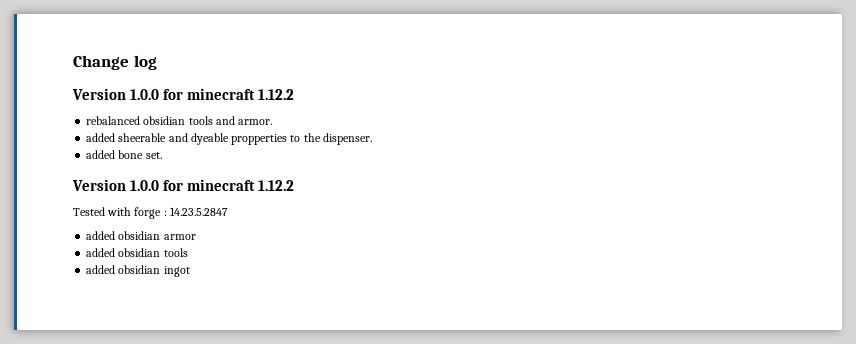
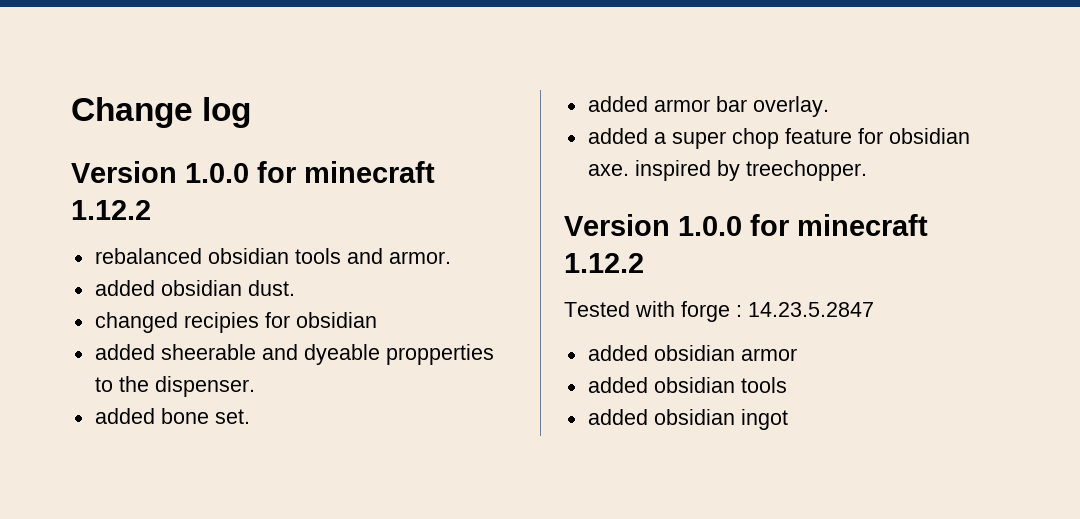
+ added obsidian dust.
+ changed recipies for obsidian
+ added armor bar overlay.
+ added a super chop feature for obsidian axe. inspired by treechopper.

